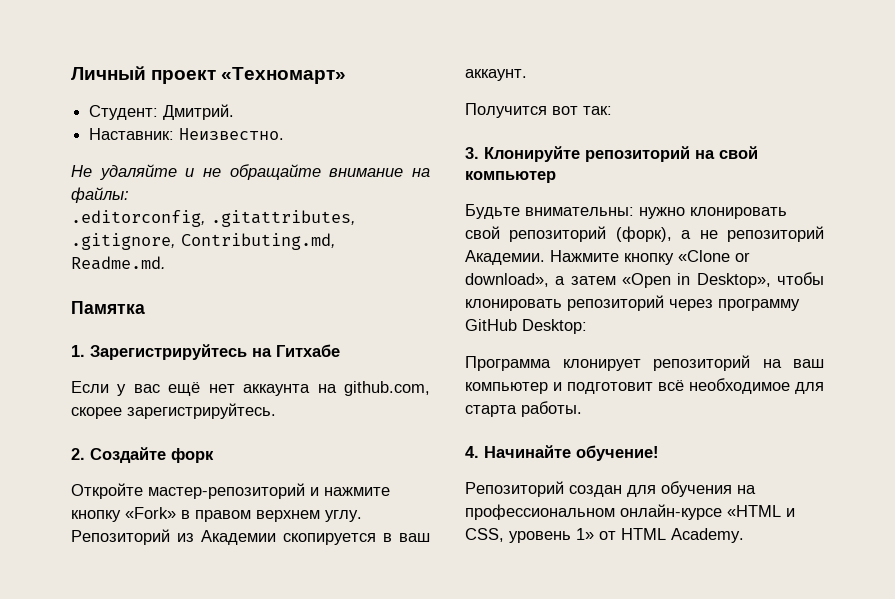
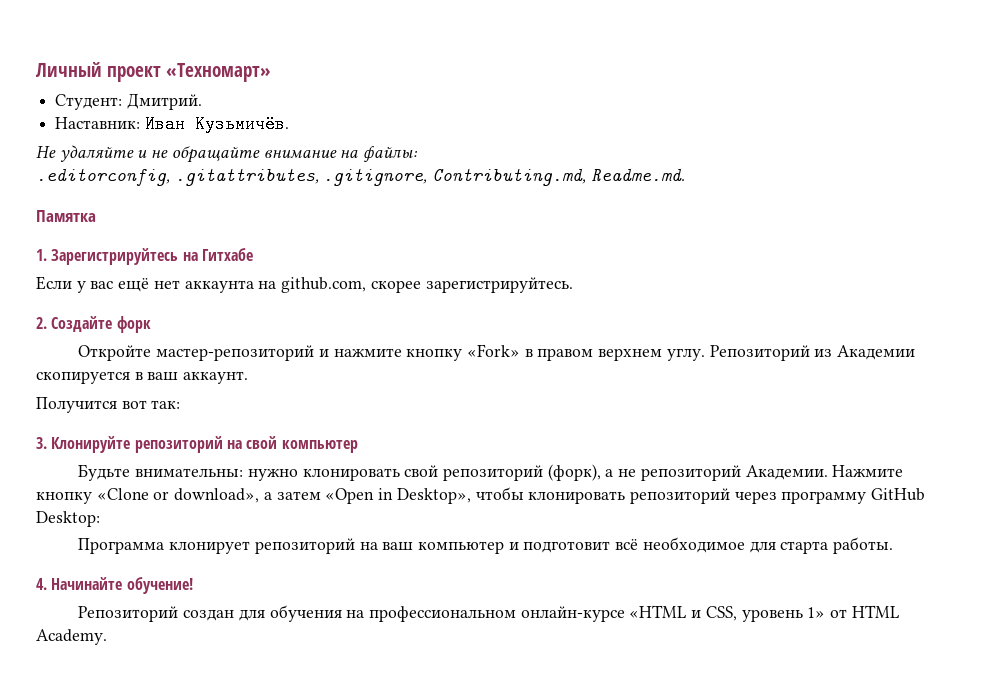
- Наставник: Неизвестно.
+ Наставник: Иван Кузьмичёв.

